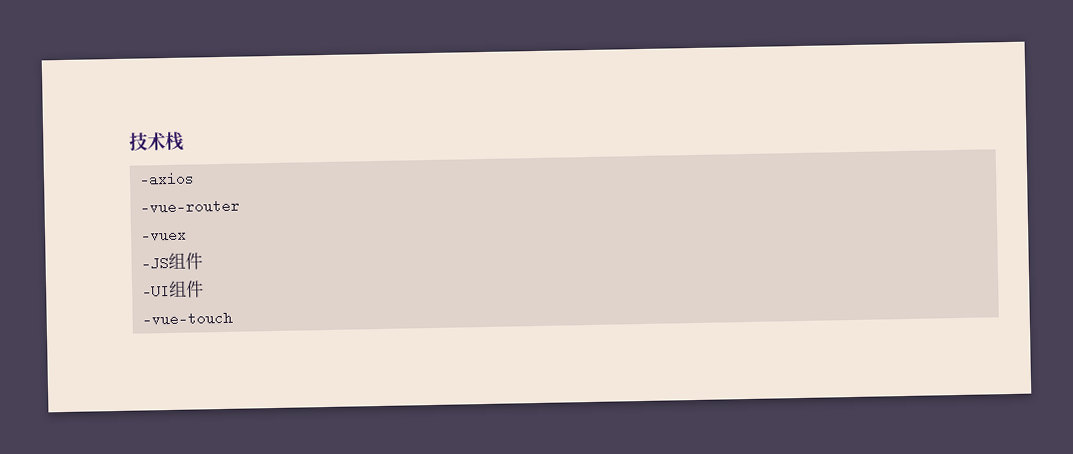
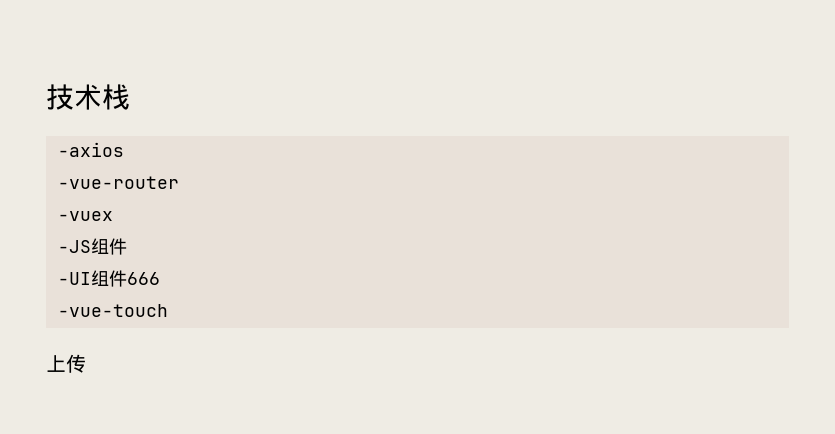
- -UI组件
+ -UI组件666
+ 上传

